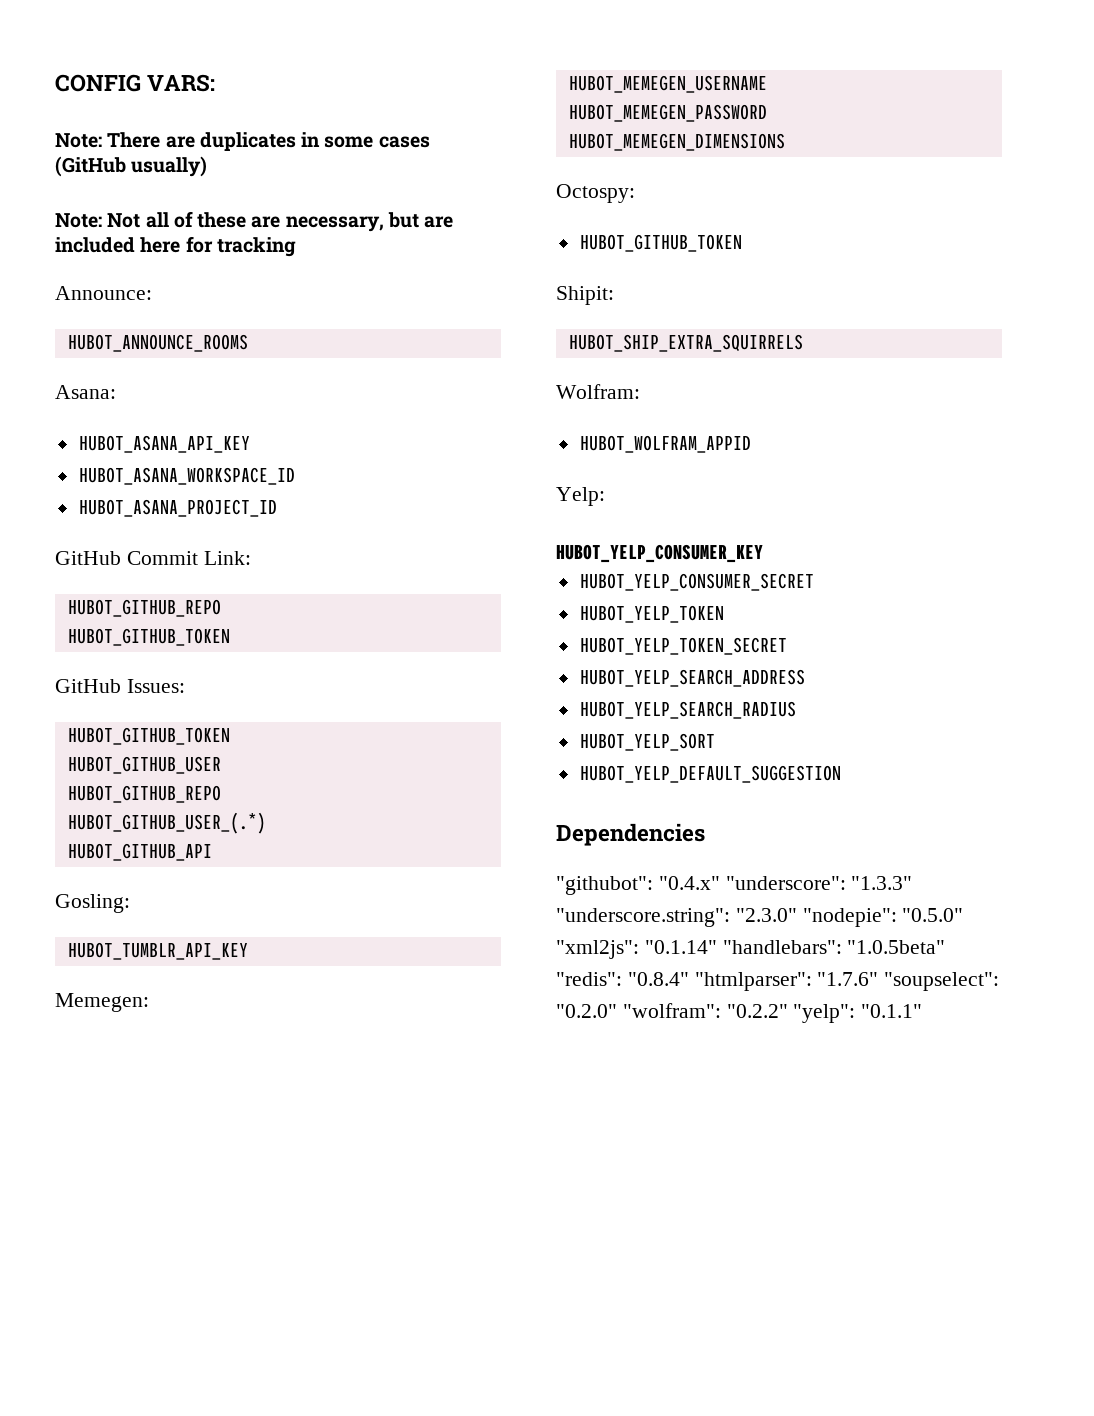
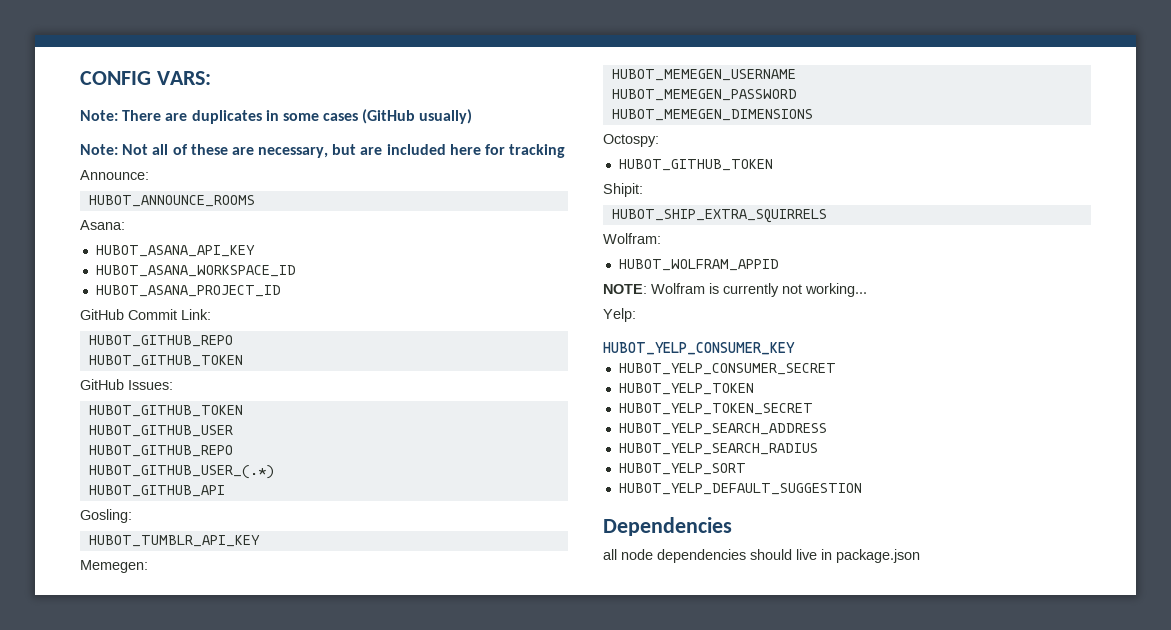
+ NOTE: Wolfram is currently not working...
- "githubot": "0.4.x" "underscore": "1.3.3" "underscore.string": "2.3.0" "nodepie": "0.5.0" "xml2js": "0.1.14" "handlebars": "1.0.5beta" "redis": "0.8.4" "htmlparser": "1.7.6" "soupselect": "0.2.0" "wolfram": "0.2.2" "yelp": "0.1.1"
+ all node dependencies should live in package.json

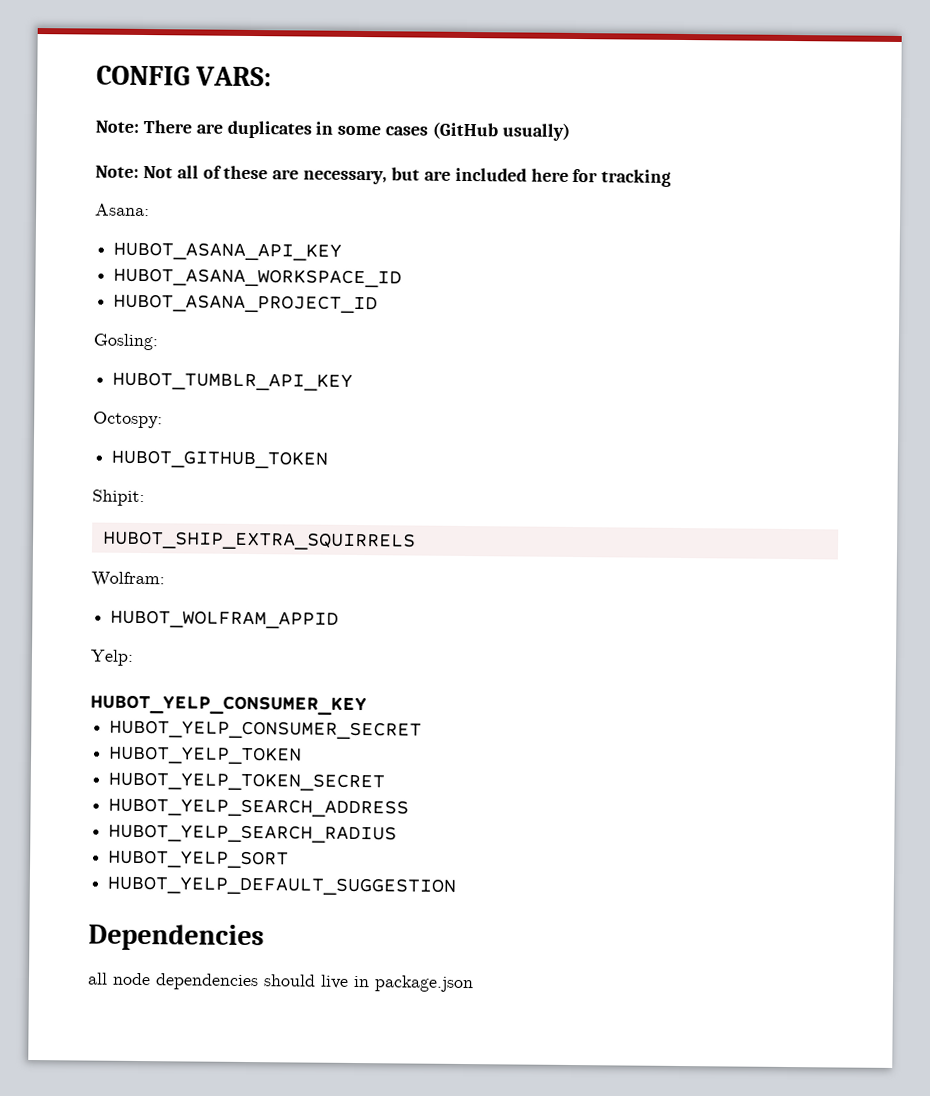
- Announce:
- HUBOT_ANNOUNCE_ROOMS
- GitHub Commit Link:
- HUBOT_GITHUB_REPO
- HUBOT_GITHUB_TOKEN
- GitHub Issues:
- HUBOT_GITHUB_TOKEN
- HUBOT_GITHUB_USER
- HUBOT_GITHUB_REPO
- HUBOT_GITHUB_USER_(.*)
- HUBOT_GITHUB_API
  Gosling:
  HUBOT_TUMBLR_API_KEY
- Memegen:
- HUBOT_MEMEGEN_USERNAME
- HUBOT_MEMEGEN_PASSWORD
- HUBOT_MEMEGEN_DIMENSIONS
- NOTE: Wolfram is currently not working...

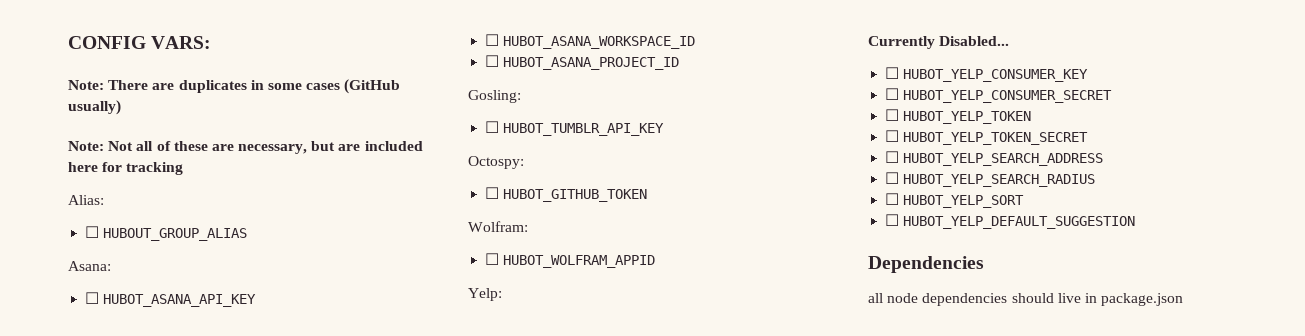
+ Alias:
+ ☐ HUBOUT_GROUP_ALIAS
- HUBOT_ASANA_API_KEY
+ ☐ HUBOT_ASANA_API_KEY
- HUBOT_ASANA_WORKSPACE_ID
+ ☐ HUBOT_ASANA_WORKSPACE_ID
- HUBOT_ASANA_PROJECT_ID
+ ☐ HUBOT_ASANA_PROJECT_ID
- HUBOT_TUMBLR_API_KEY
+ ☐ HUBOT_TUMBLR_API_KEY
- HUBOT_GITHUB_TOKEN
+ ☐ HUBOT_GITHUB_TOKEN
- Shipit:
- HUBOT_SHIP_EXTRA_SQUIRRELS
- HUBOT_WOLFRAM_APPID
+ ☐ HUBOT_WOLFRAM_APPID
- HUBOT_YELP_CONSUMER_KEY
+ Currently Disabled...
+ ☐ HUBOT_YELP_CONSUMER_KEY
- HUBOT_YELP_CONSUMER_SECRET
+ ☐ HUBOT_YELP_CONSUMER_SECRET
- HUBOT_YELP_TOKEN
+ ☐ HUBOT_YELP_TOKEN
- HUBOT_YELP_TOKEN_SECRET
+ ☐ HUBOT_YELP_TOKEN_SECRET
- HUBOT_YELP_SEARCH_ADDRESS
+ ☐ HUBOT_YELP_SEARCH_ADDRESS
- HUBOT_YELP_SEARCH_RADIUS
+ ☐ HUBOT_YELP_SEARCH_RADIUS
- HUBOT_YELP_SORT
+ ☐ HUBOT_YELP_SORT
- HUBOT_YELP_DEFAULT_SUGGESTION
+ ☐ HUBOT_YELP_DEFAULT_SUGGESTION

